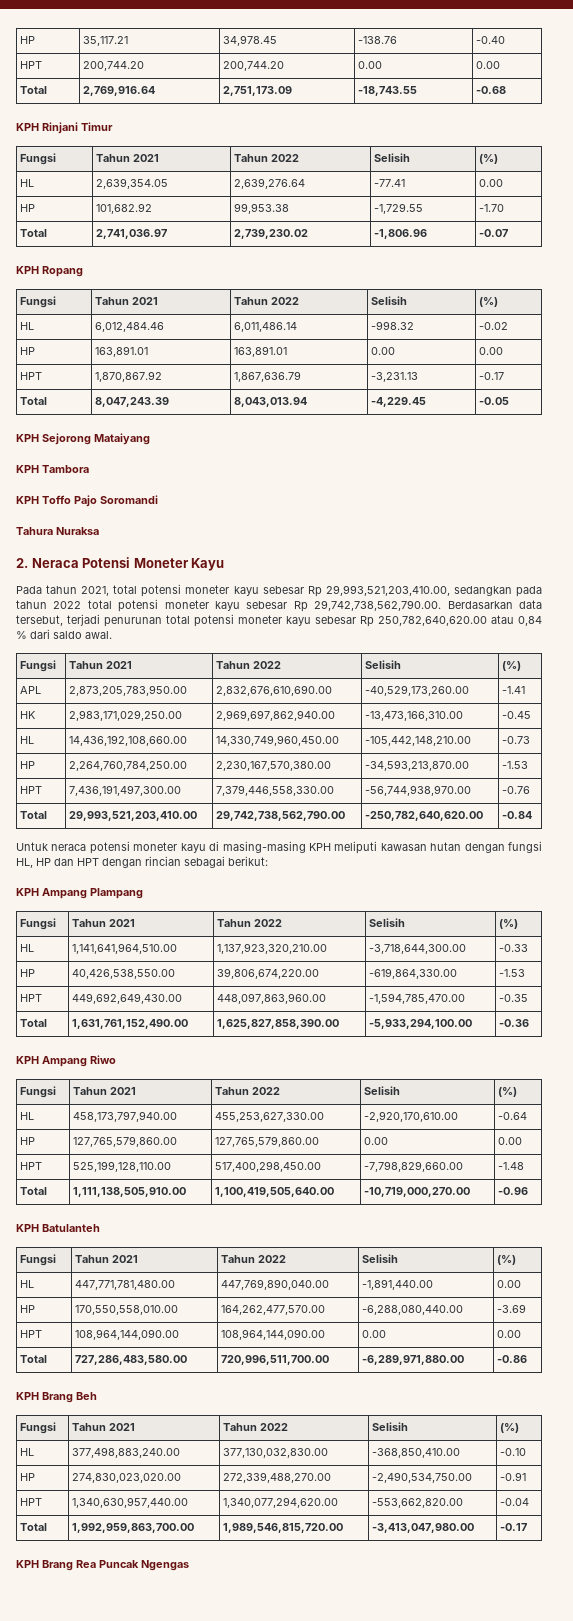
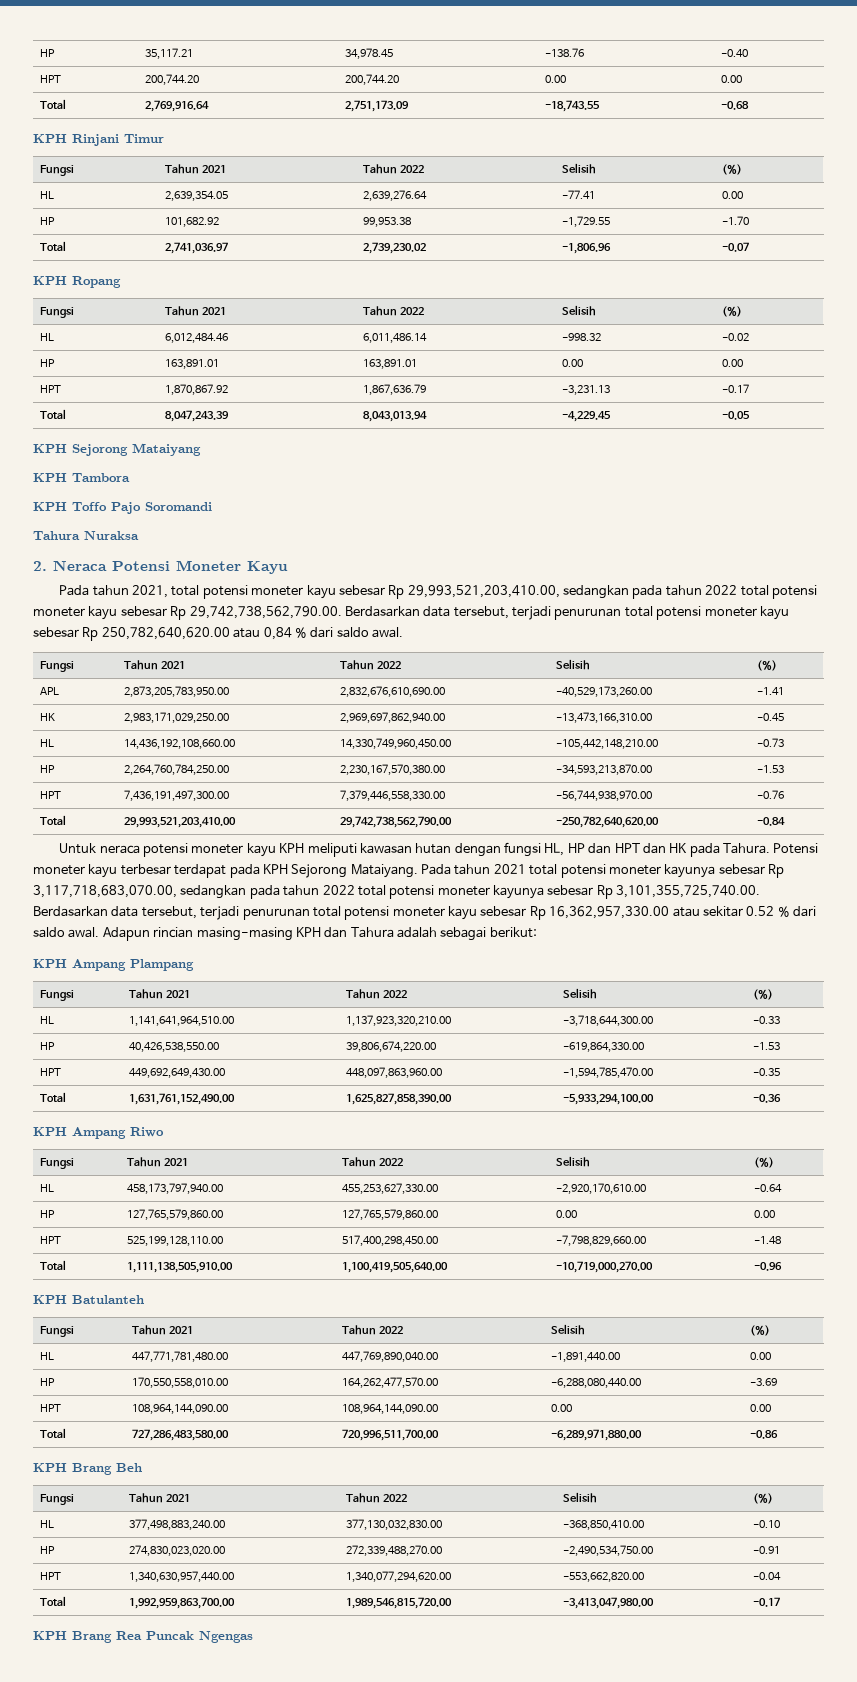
- Untuk neraca potensi moneter kayu di masing-masing KPH meliputi kawasan hutan dengan fungsi HL, HP dan HPT dengan rincian sebagai berikut:
+ Untuk neraca potensi moneter kayu KPH meliputi kawasan hutan dengan fungsi HL, HP dan HPT dan HK pada Tahura. Potensi moneter kayu terbesar terdapat pada KPH Sejorong Mataiyang. Pada tahun 2021 total potensi moneter kayunya sebesar Rp 3,117,718,683,070.00, sedangkan pada tahun 2022 total potensi moneter kayunya sebesar Rp 3,101,355,725,740.00. Berdasarkan data tersebut, terjadi penurunan total potensi moneter kayu sebesar Rp 16,362,957,330.00 atau sekitar 0.52 % dari saldo awal. Adapun rincian masing-masing KPH dan Tahura adalah sebagai berikut:

